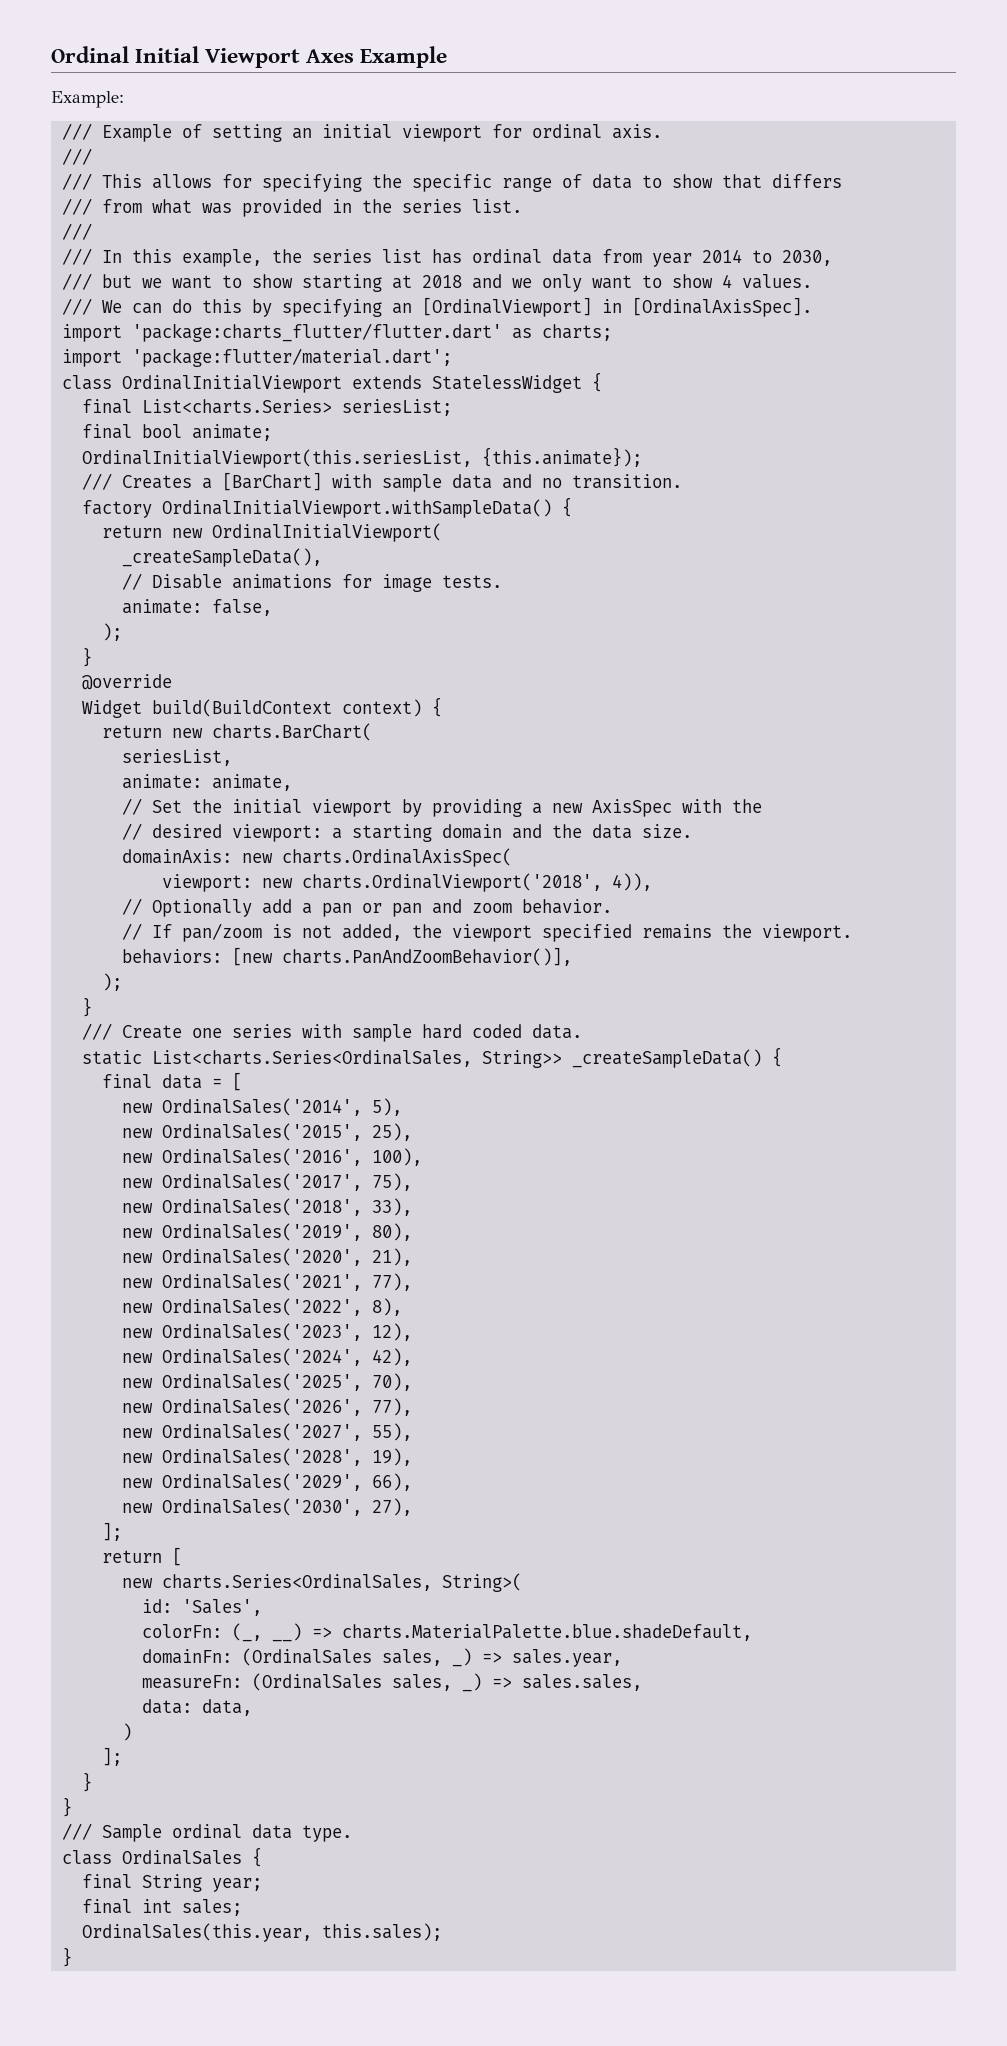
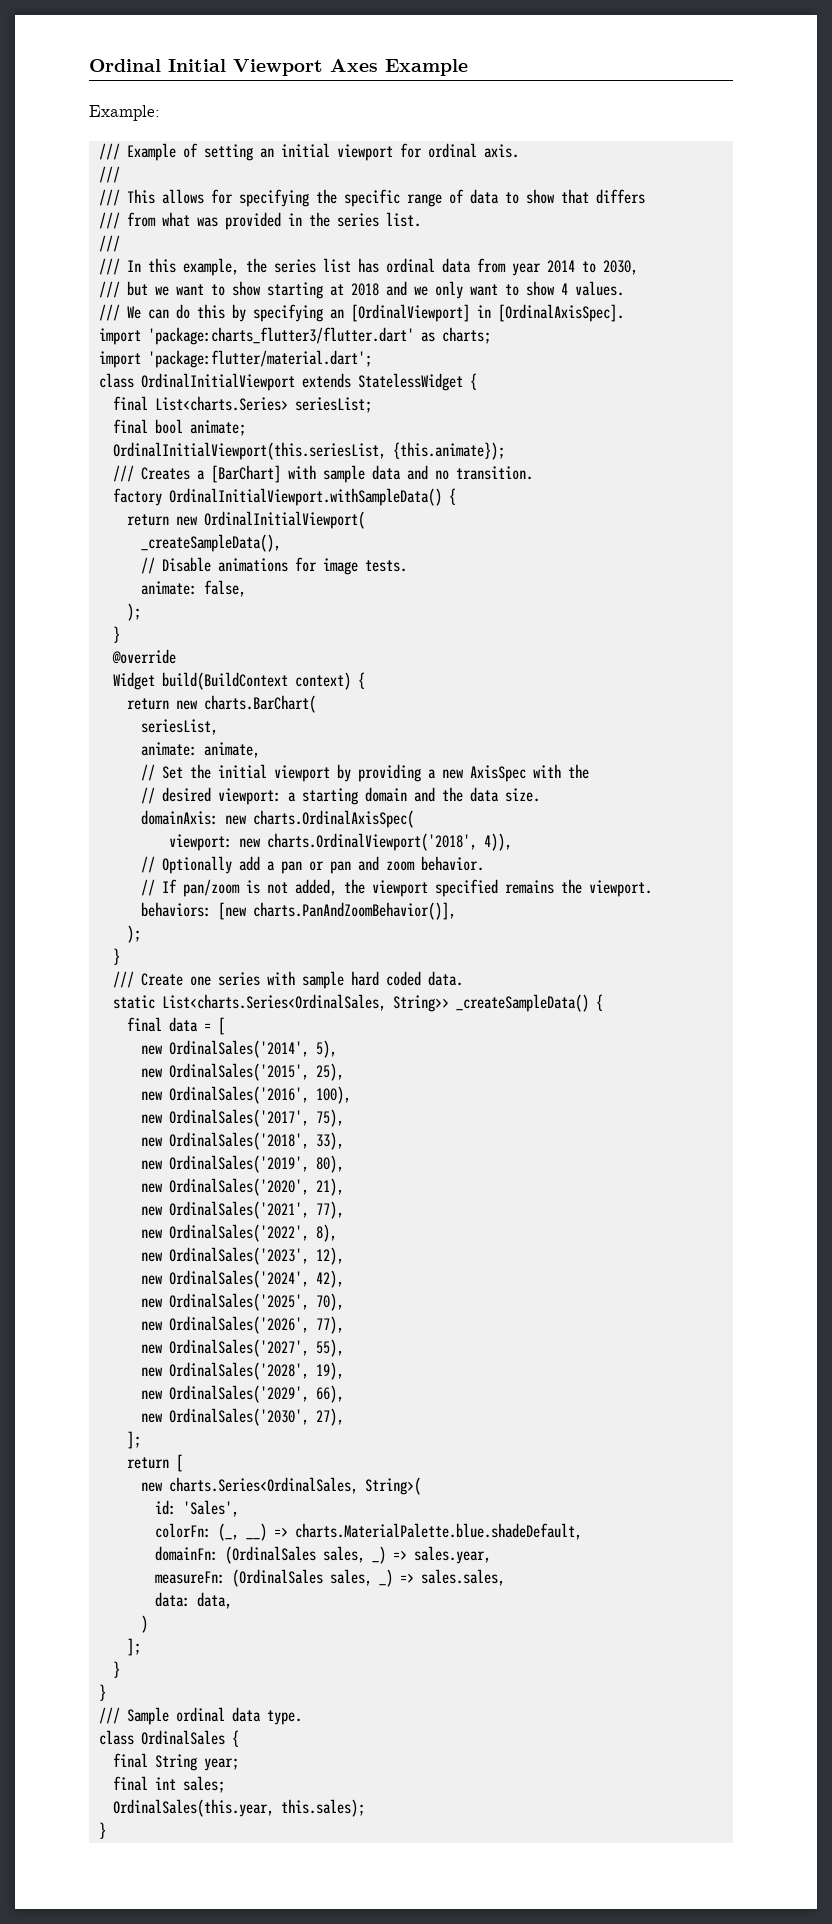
- import 'package:charts_flutter/flutter.dart' as charts;
+ import 'package:charts_flutter3/flutter.dart' as charts;

